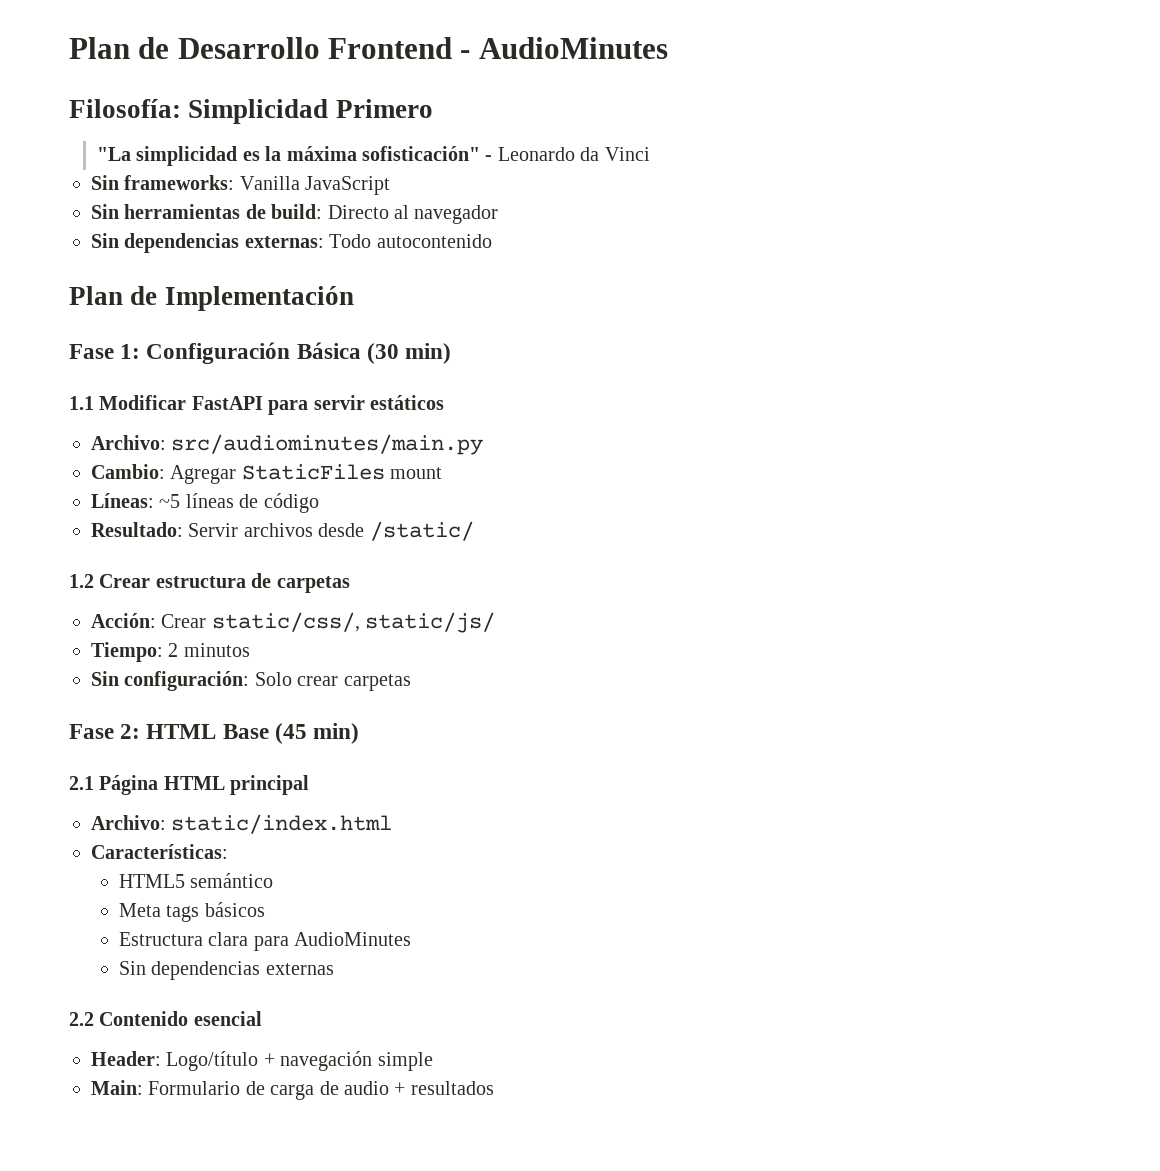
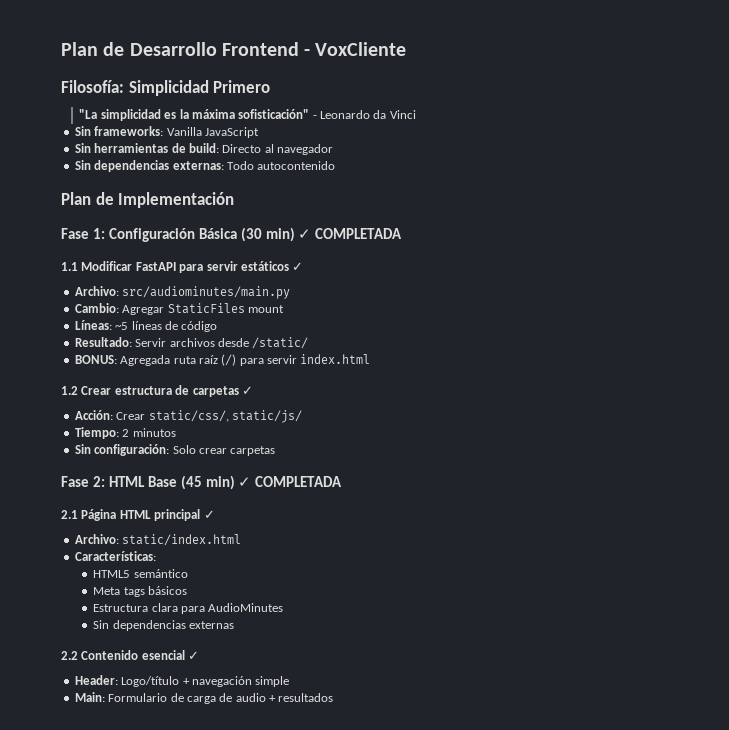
- Plan de Desarrollo Frontend - AudioMinutes
+ Plan de Desarrollo Frontend - VoxCliente
- Fase 1: Configuración Básica (30 min)
+ Fase 1: Configuración Básica (30 min) ✓ COMPLETADA
- 1.1 Modificar FastAPI para servir estáticos
+ 1.1 Modificar FastAPI para servir estáticos ✓
+ BONUS: Agregada ruta raíz (/) para servir index.html
- 1.2 Crear estructura de carpetas
+ 1.2 Crear estructura de carpetas ✓
- Fase 2: HTML Base (45 min)
+ Fase 2: HTML Base (45 min) ✓ COMPLETADA
- 2.1 Página HTML principal
+ 2.1 Página HTML principal ✓
- 2.2 Contenido esencial
+ 2.2 Contenido esencial ✓

